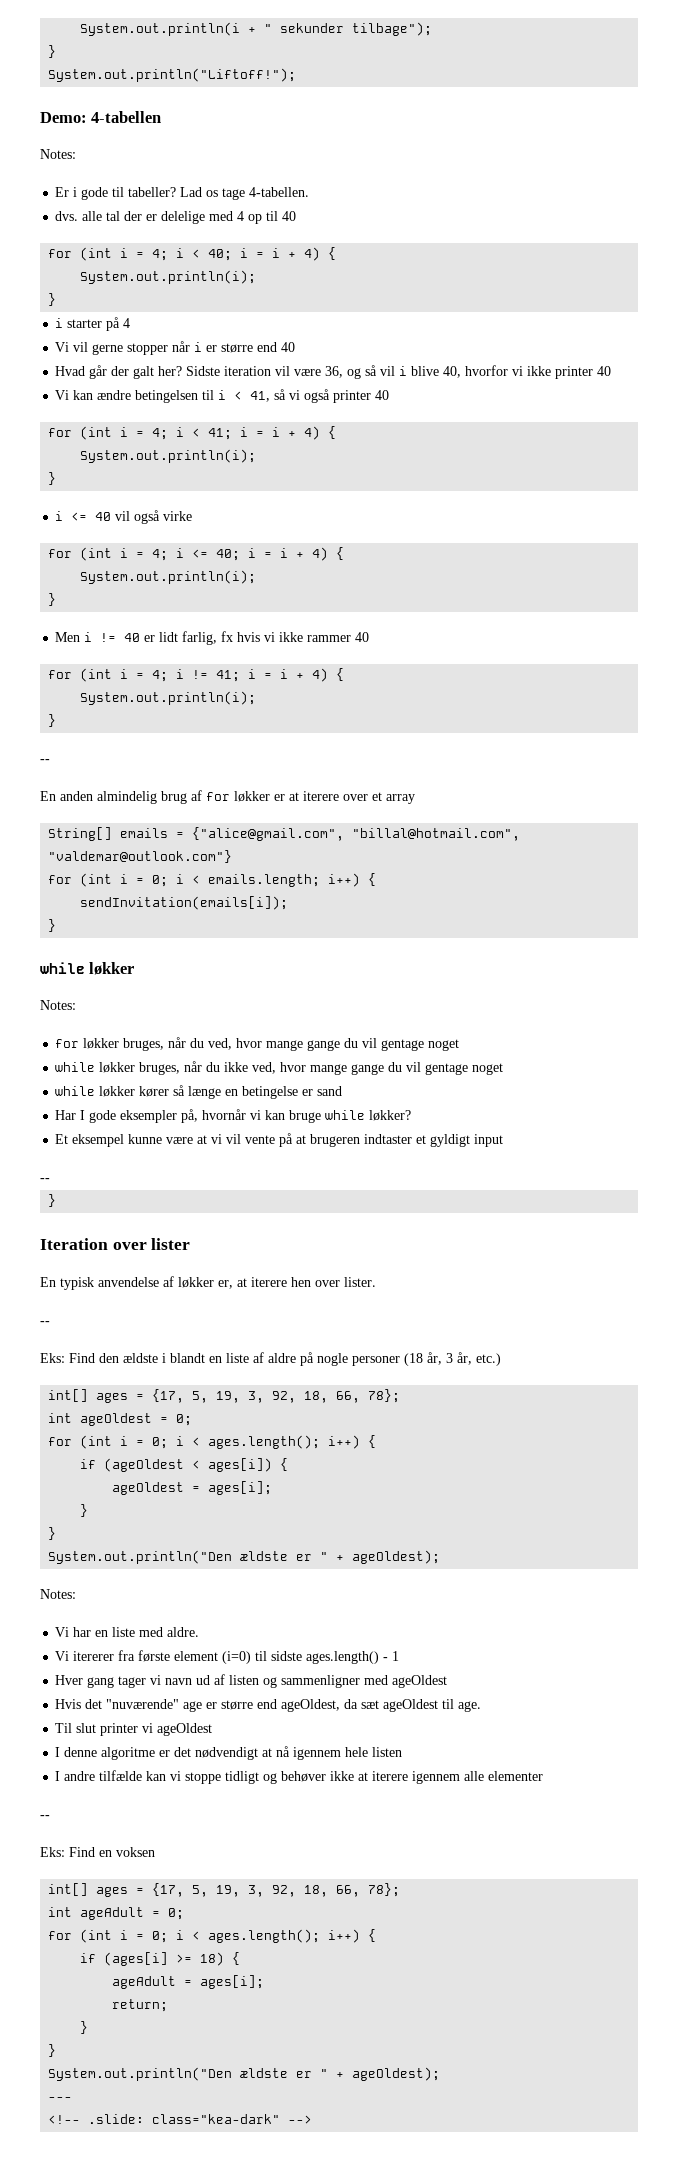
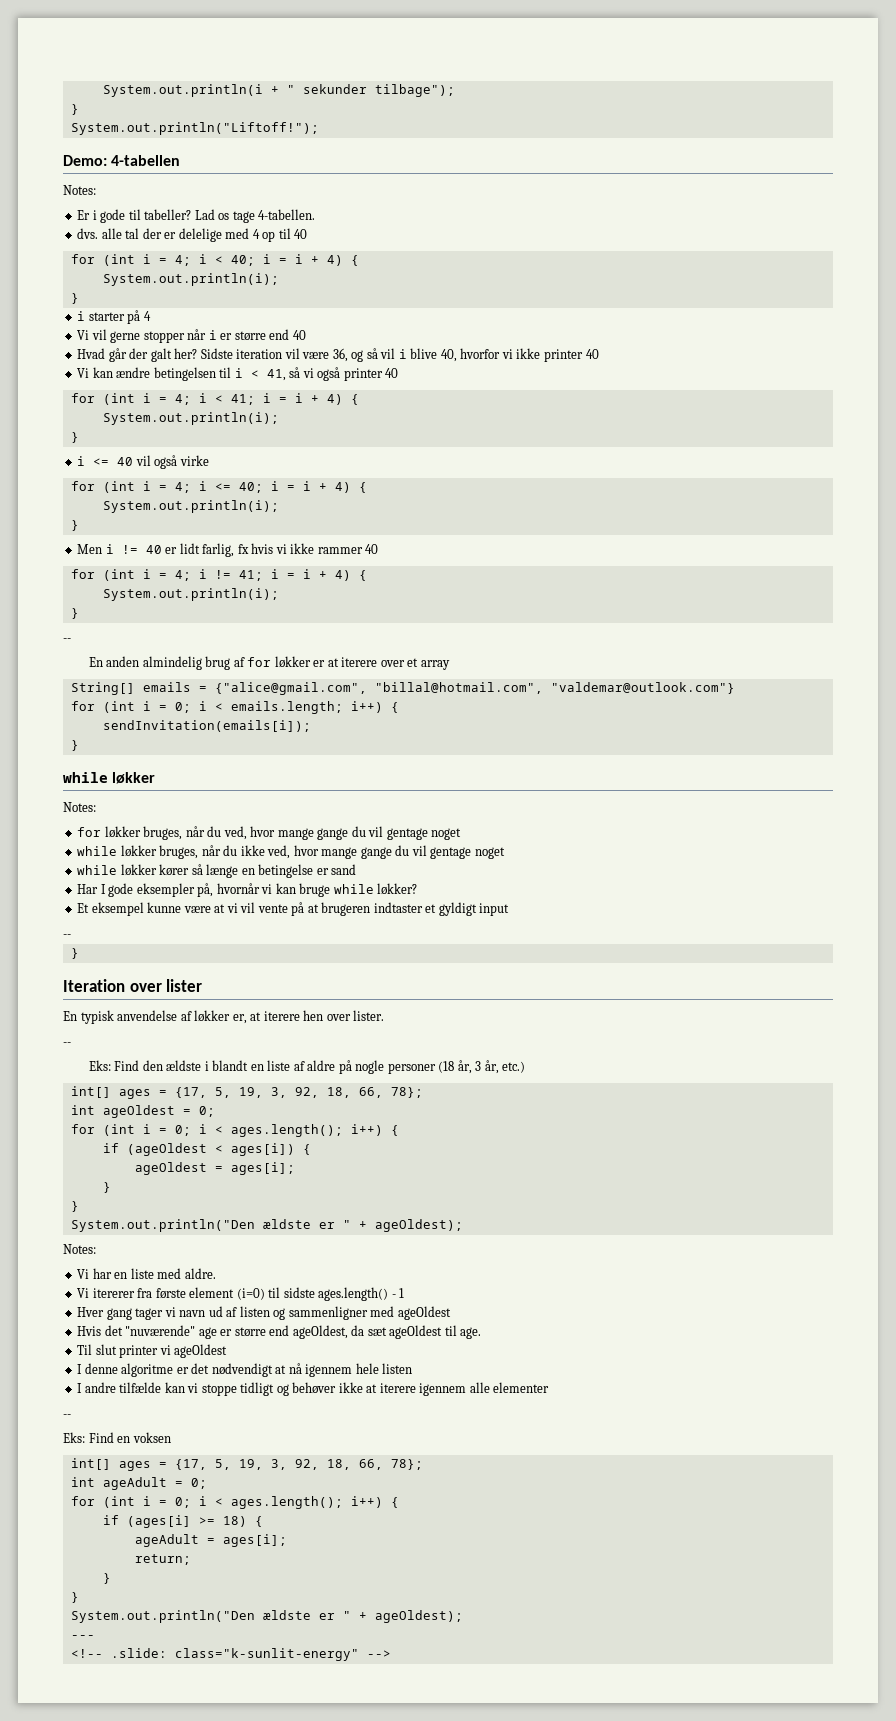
- <!-- .slide: class="kea-dark" -->
+ <!-- .slide: class="k-sunlit-energy" -->

